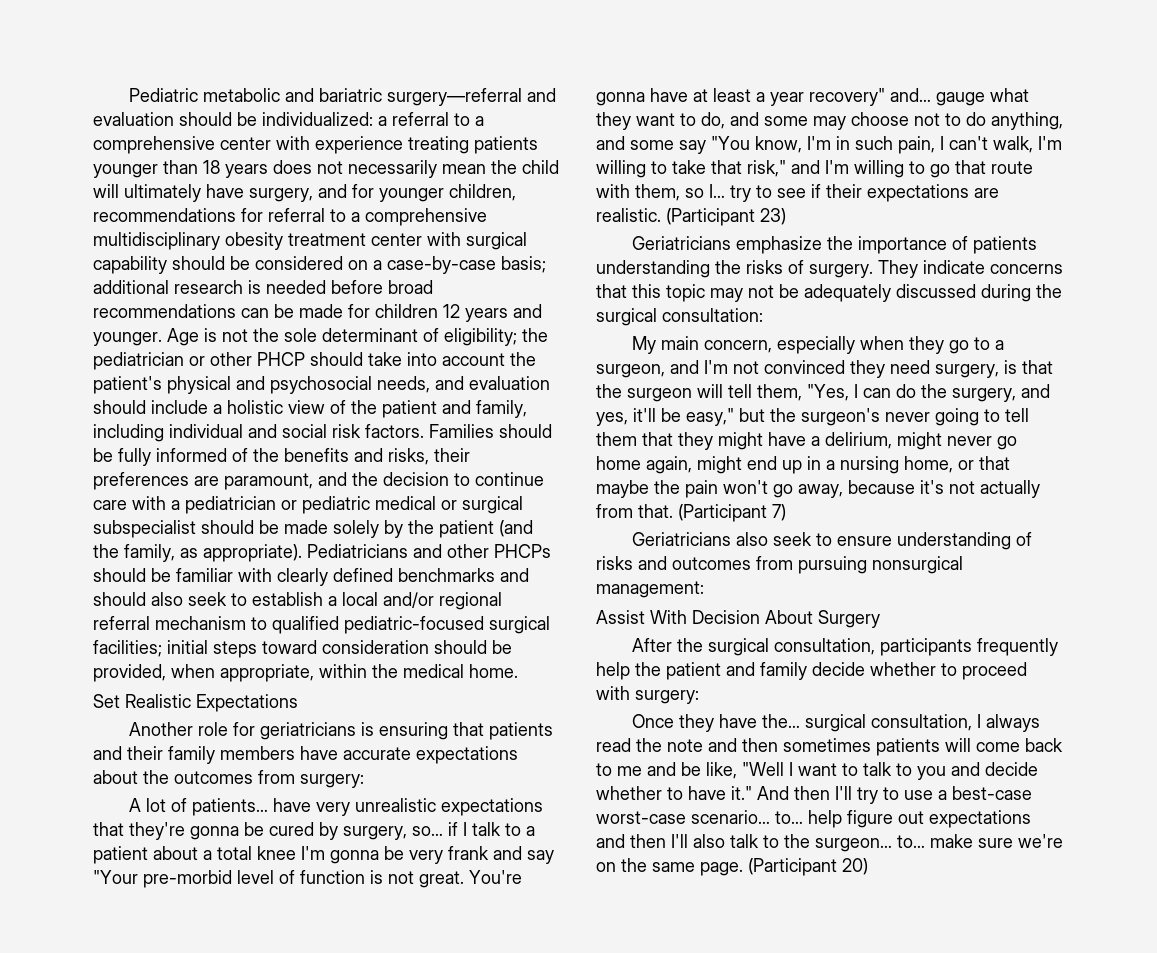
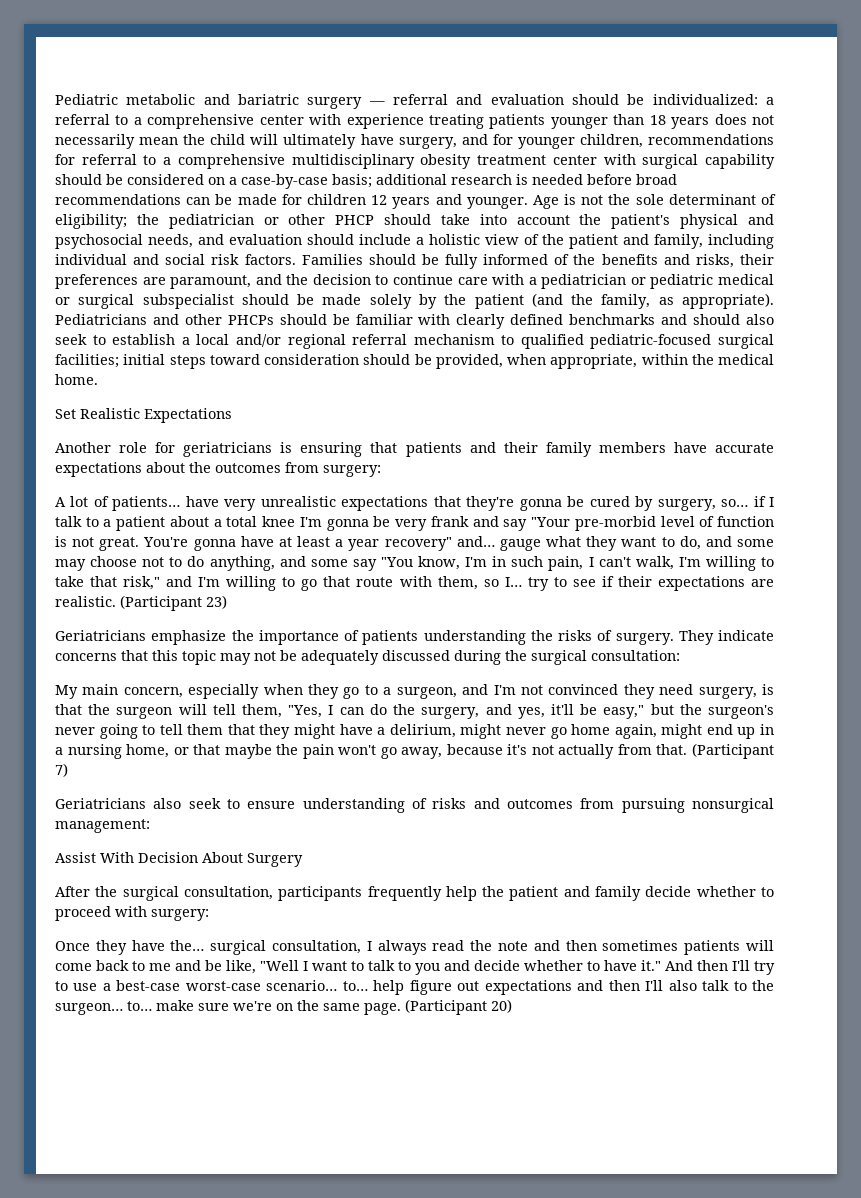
- Pediatric metabolic and bariatric surgery—referral and evaluation should be individualized:
+ Pediatric metabolic and bariatric surgery — referral and evaluation should be individualized:

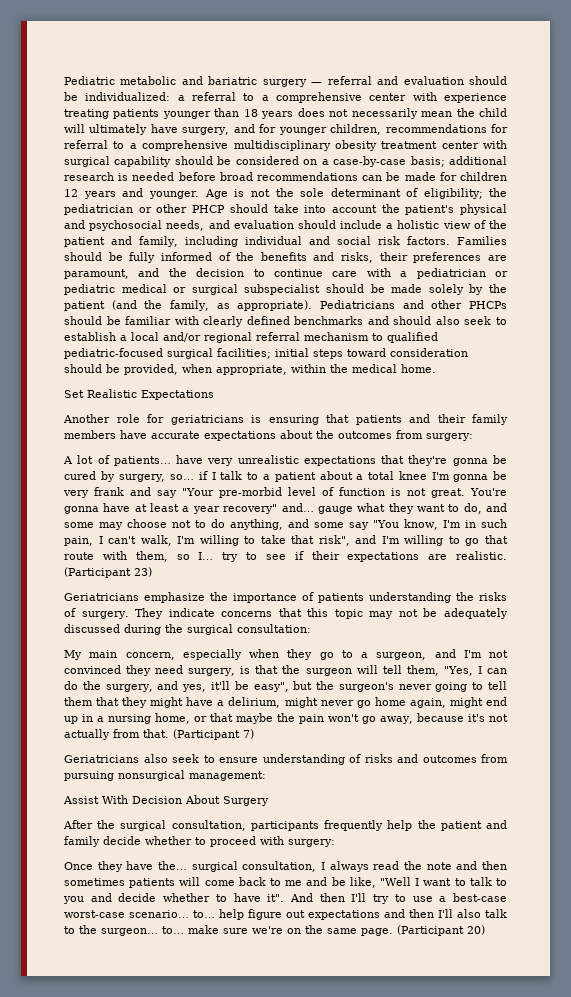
- You're gonna have at least a year recovery" and… gauge what they want to do, and some may choose not to do anything, and some say "You know, I'm in such pain, I can't walk, I'm willing to take that risk," and I'm willing to go that route with them, so I… try to see if their expectations are realistic.
+ You're gonna have at least a year recovery" and… gauge what they want to do, and some may choose not to do anything, and some say "You know, I'm in such pain, I can't walk, I'm willing to take that risk", and I'm willing to go that route with them, so I… try to see if their expectations are realistic.
- My main concern, especially when they go to a surgeon, and I'm not convinced they need surgery, is that the surgeon will tell them, "Yes, I can do the surgery, and yes, it'll be easy," but the surgeon's never going to tell them that they might have a delirium, might never go home again, might end up in a nursing home, or that maybe the pain won't go away, because it's not actually from that.
+ My main concern, especially when they go to a surgeon, and I'm not convinced they need surgery, is that the surgeon will tell them, "Yes, I can do the surgery, and yes, it'll be easy", but the surgeon's never going to tell them that they might have a delirium, might never go home again, might end up in a nursing home, or that maybe the pain won't go away, because it's not actually from that.
- Once they have the… surgical consultation, I always read the note and then sometimes patients will come back to me and be like, "Well I want to talk to you and decide whether to have it."
+ Once they have the… surgical consultation, I always read the note and then sometimes patients will come back to me and be like, "Well I want to talk to you and decide whether to have it".

